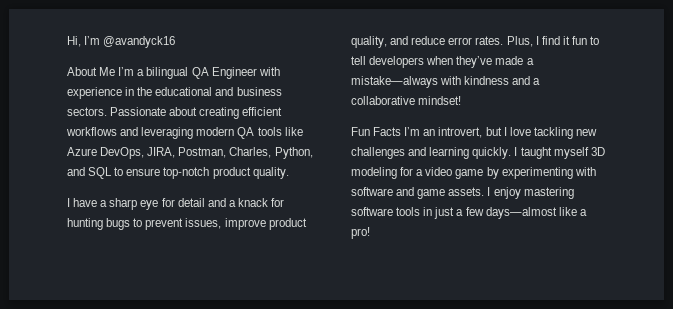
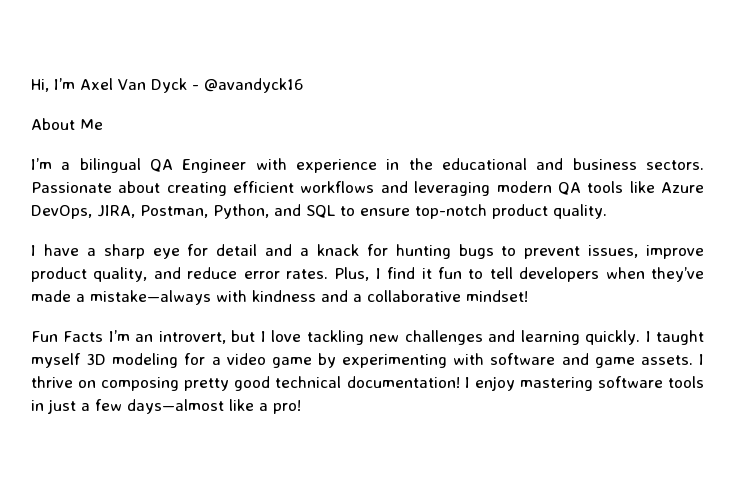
- Hi, I’m @avandyck16
+ Hi, I’m Axel Van Dyck - @avandyck16
- About Me I’m a bilingual QA Engineer with experience in the educational and business sectors.
+ About Me
+ I’m a bilingual QA Engineer with experience in the educational and business sectors.
- Passionate about creating efficient workflows and leveraging modern QA tools like Azure DevOps, JIRA, Postman, Charles, Python, and SQL to ensure top-notch product quality.
+ Passionate about creating efficient workflows and leveraging modern QA tools like Azure DevOps, JIRA, Postman, Python, and SQL to ensure top-notch product quality.
- I enjoy mastering software tools in just a few days—almost like a pro!
+ I thrive on composing pretty good technical documentation! I enjoy mastering software tools in just a few days—almost like a pro!

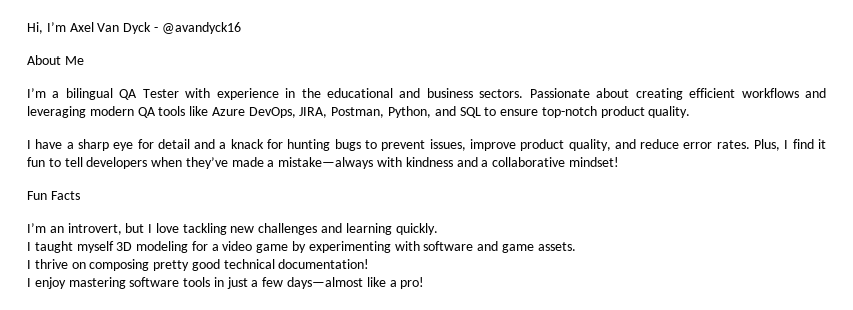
- I’m a bilingual QA Engineer with experience in the educational and business sectors.
+ I’m a bilingual QA Tester with experience in the educational and business sectors.
- Fun Facts I’m an introvert, but I love tackling new challenges and learning quickly. I taught myself 3D modeling for a video game by experimenting with software and game assets. I thrive on composing pretty good technical documentation! I enjoy mastering software tools in just a few days—almost like a pro!
+ Fun Facts
+ I’m an introvert, but I love tackling new challenges and learning quickly.
+ I taught myself 3D modeling for a video game by experimenting with software and game assets.
+ I thrive on composing pretty good technical documentation!
+ I enjoy mastering software tools in just a few days—almost like a pro!

